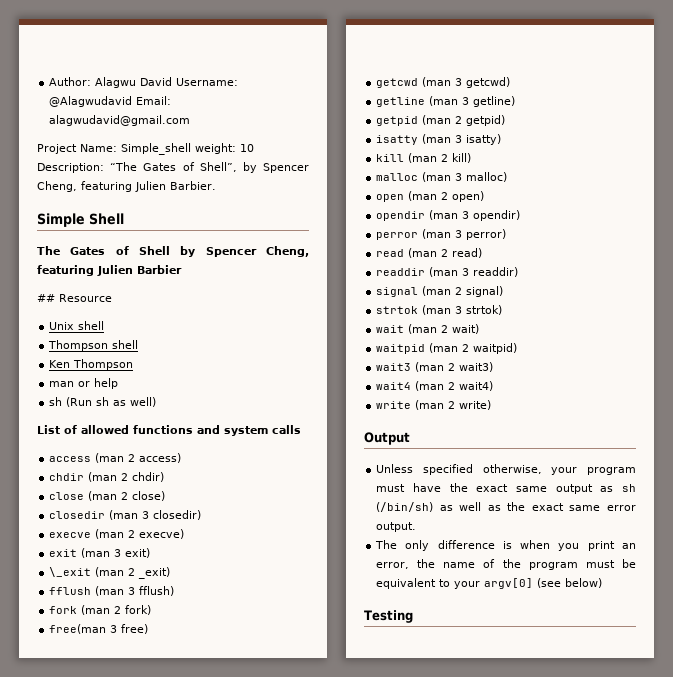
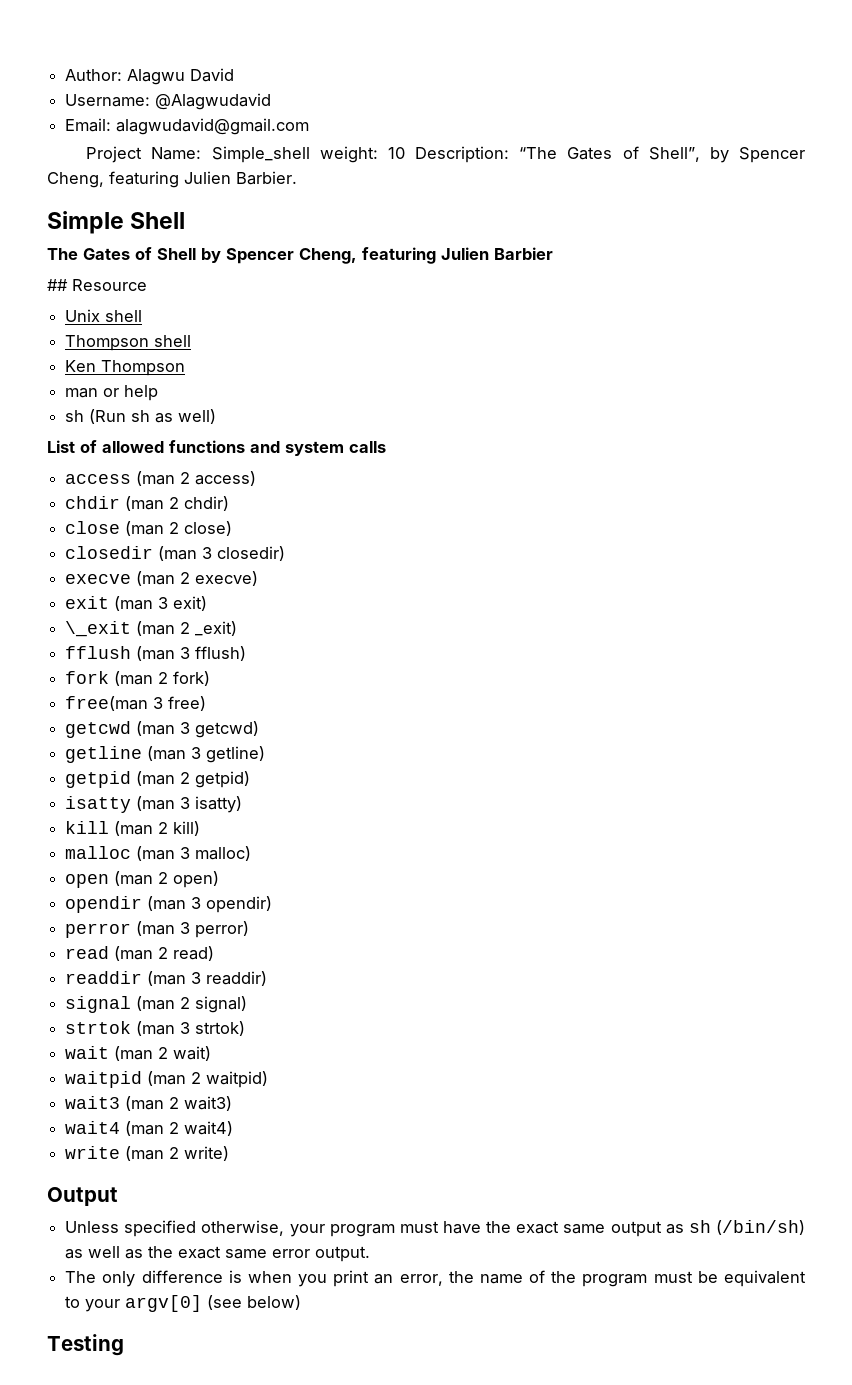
- Author: Alagwu David Username: @Alagwudavid Email: alagwudavid@gmail.com
+ Author: Alagwu David
+ Username: @Alagwudavid
+ Email: alagwudavid@gmail.com

